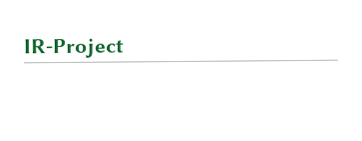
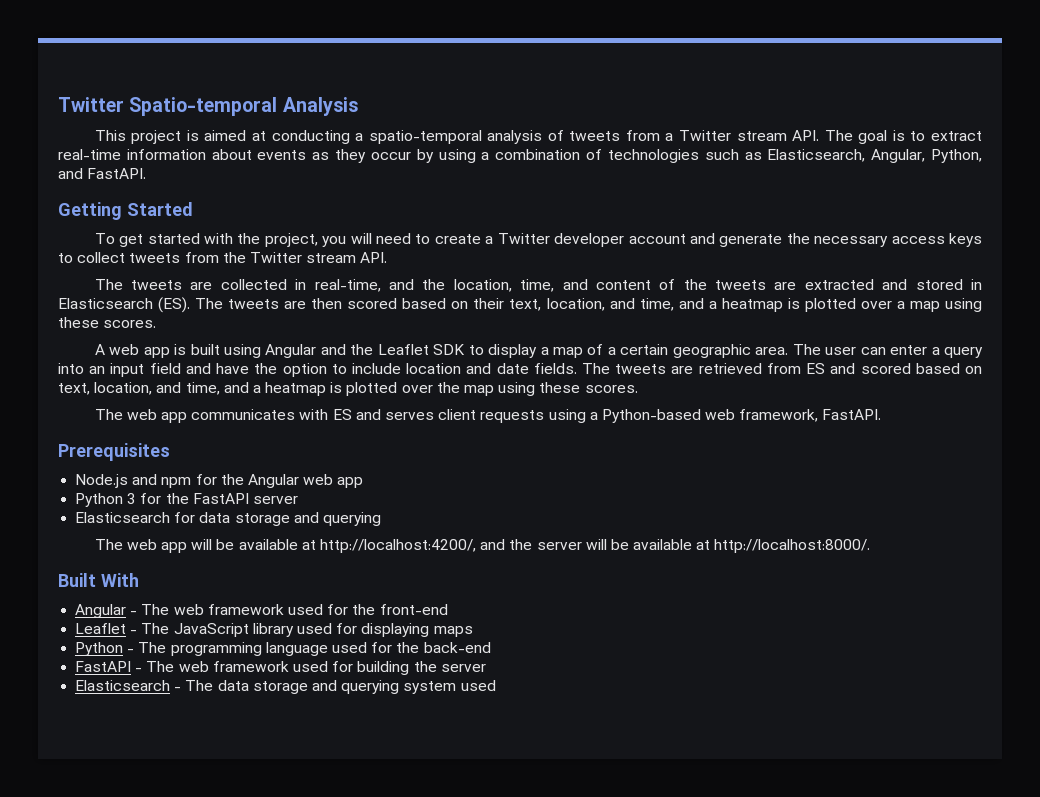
- IR-Project
+ Twitter Spatio-temporal Analysis
+ This project is aimed at conducting a spatio-temporal analysis of tweets from a Twitter stream API. The goal is to extract real-time information about events as they occur by using a combination of technologies such as Elasticsearch, Angular, Python, and FastAPI.
+ Getting Started
+ To get started with the project, you will need to create a Twitter developer account and generate the necessary access keys to collect tweets from the Twitter stream API.
+ The tweets are collected in real-time, and the location, time, and content of the tweets are extracted and stored in Elasticsearch (ES). The tweets are then scored based on their text, location, and time, and a heatmap is plotted over a map using these scores.
+ A web app is built using Angular and the Leaflet SDK to display a map of a certain geographic area. The user can enter a query into an input field and have the option to include location and date fields. The tweets are retrieved from ES and scored based on text, location, and time, and a heatmap is plotted over the map using these scores.
+ The web app communicates with ES and serves client requests using a Python-based web framework, FastAPI.
+ Prerequisites
+ Node.js and npm for the Angular web app
+ Python 3 for the FastAPI server
+ Elasticsearch for data storage and querying
+ The web app will be available at http://localhost:4200/, and the server will be available at http://localhost:8000/.
+ Built With
+ Angular - The web framework used for the front-end
+ Leaflet - The JavaScript library used for displaying maps
+ Python - The programming language used for the back-end
+ FastAPI - The web framework used for building the server
+ Elasticsearch - The data storage and querying system used

